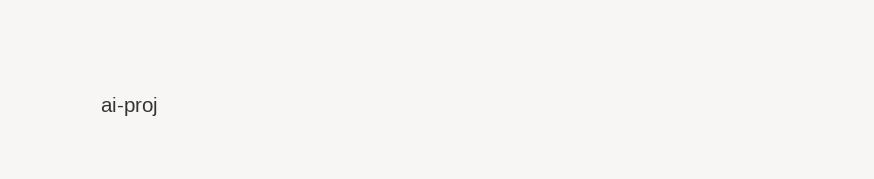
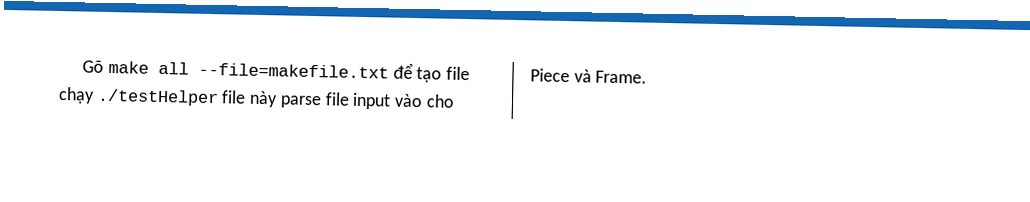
- ai-proj
+ Gõ make all --file=makefile.txt để tạo file chạy ./testHelper file này parse file input vào cho Piece và Frame.

